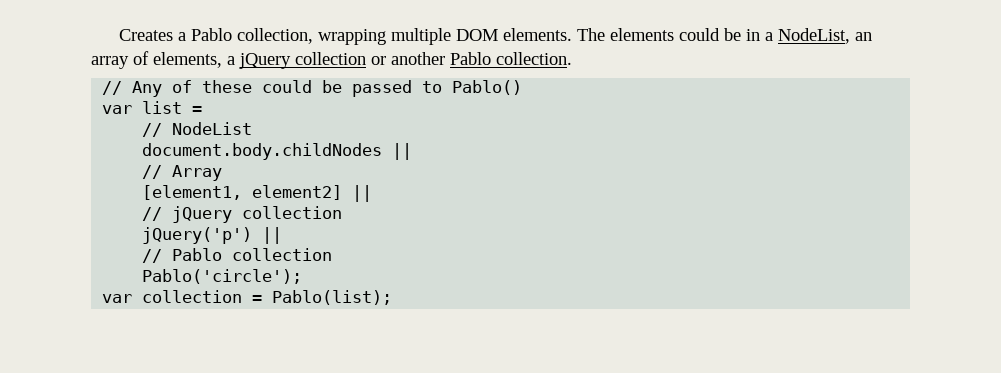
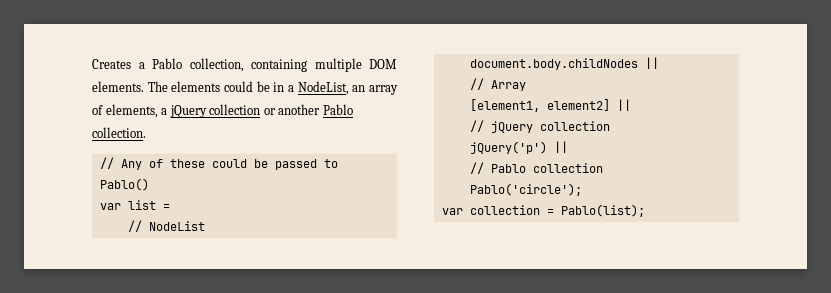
- Creates a Pablo collection, wrapping multiple DOM elements.
+ Creates a Pablo collection, containing multiple DOM elements.

